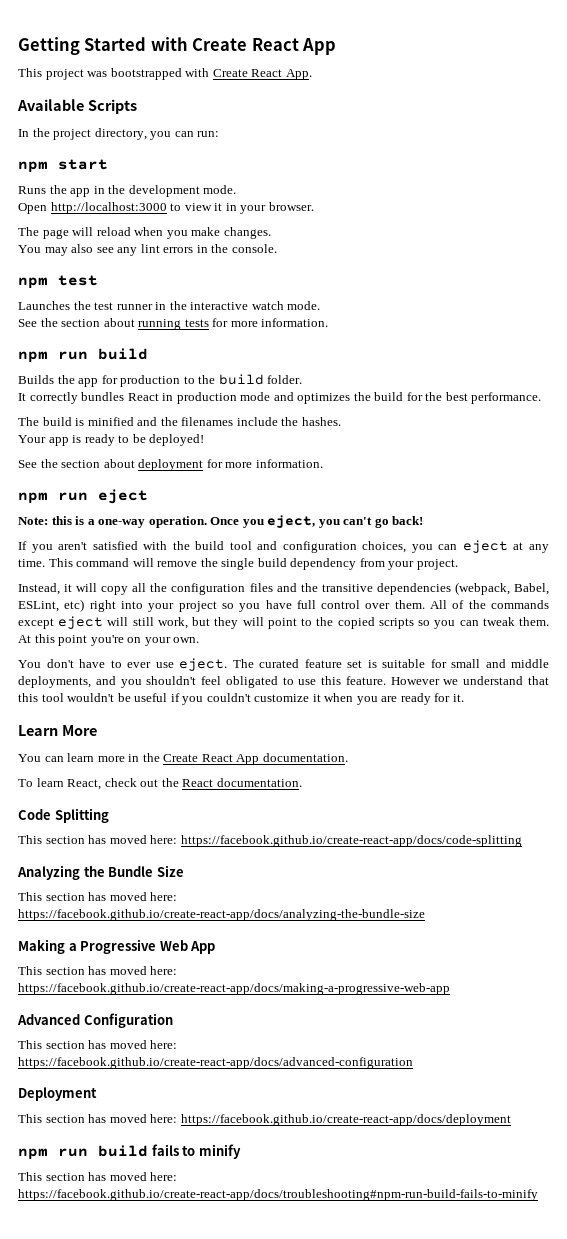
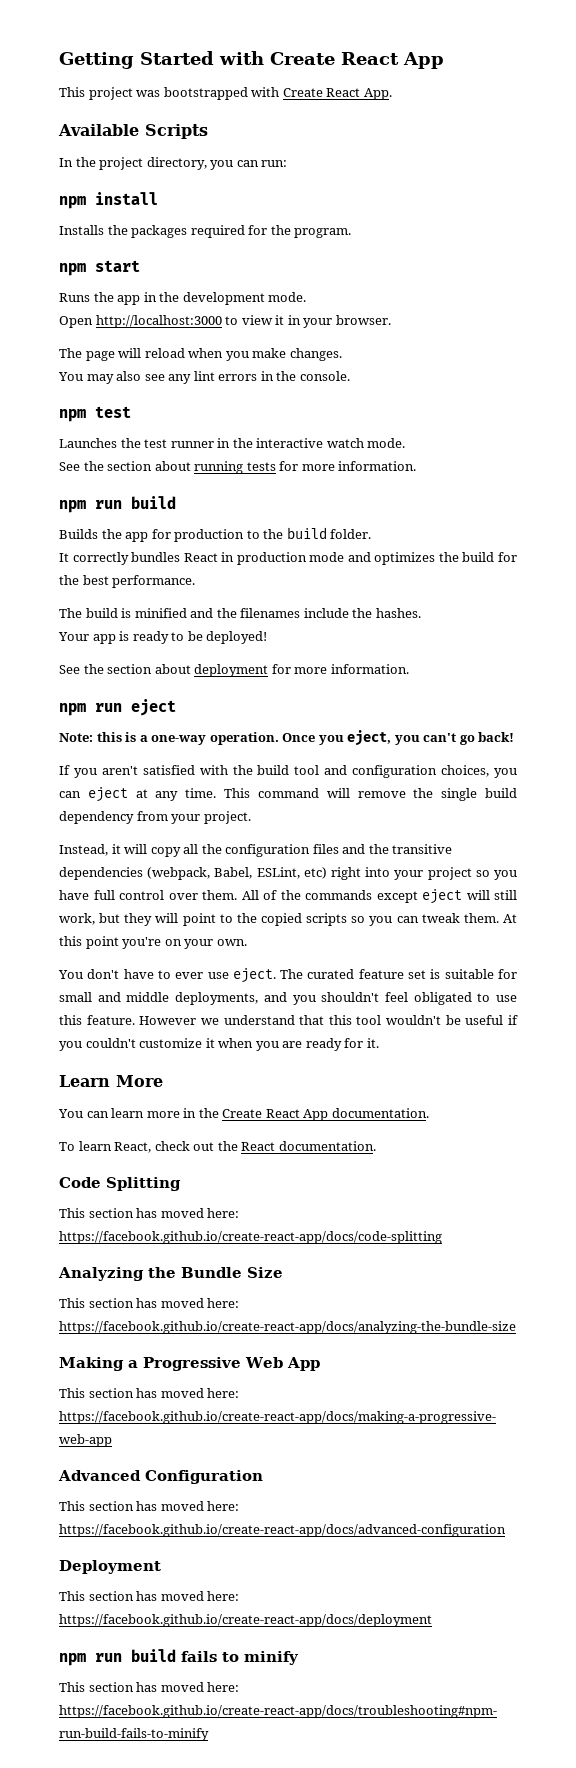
+ npm install
+ Installs the packages required for the program.

